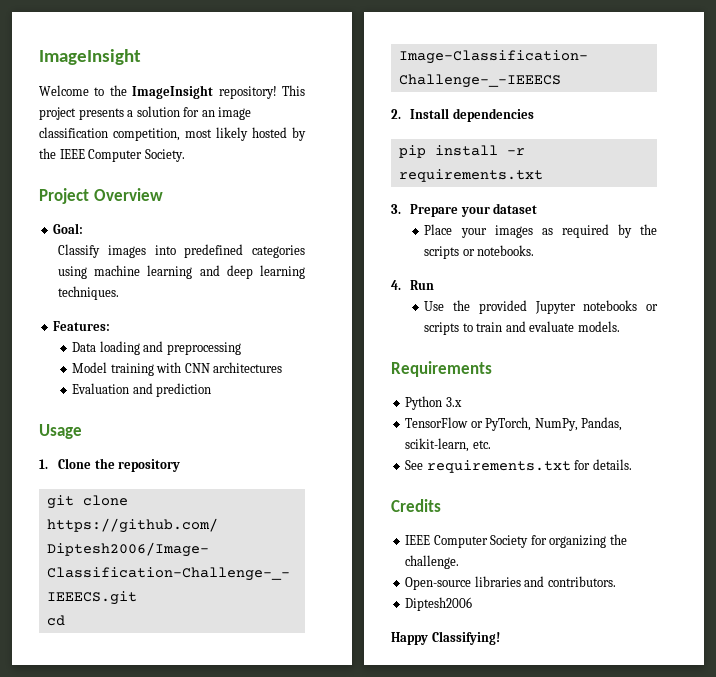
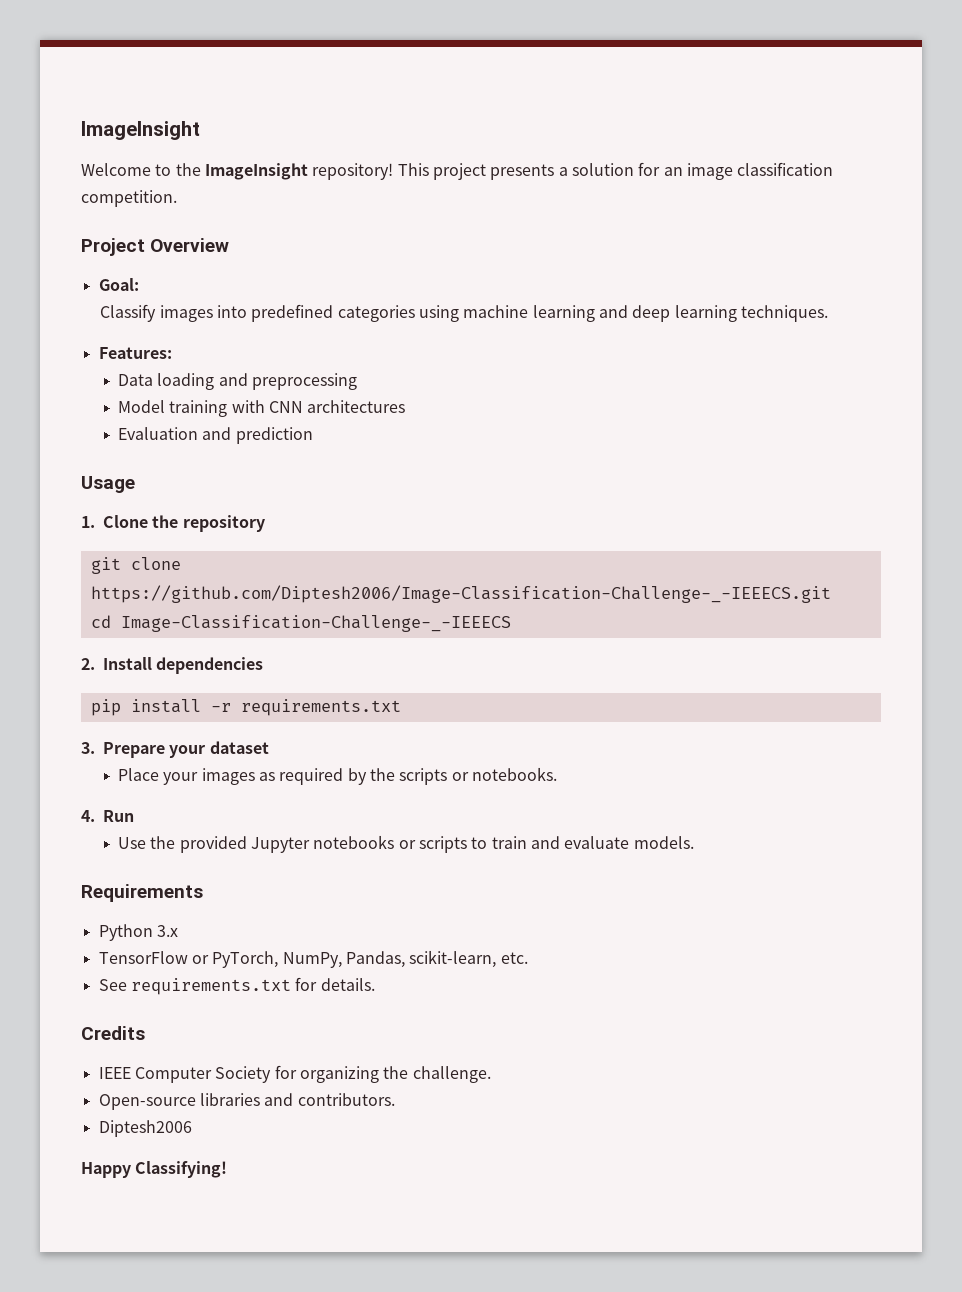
- This project presents a solution for an image classification competition, most likely hosted by the IEEE Computer Society.
+ This project presents a solution for an image classification competition.

